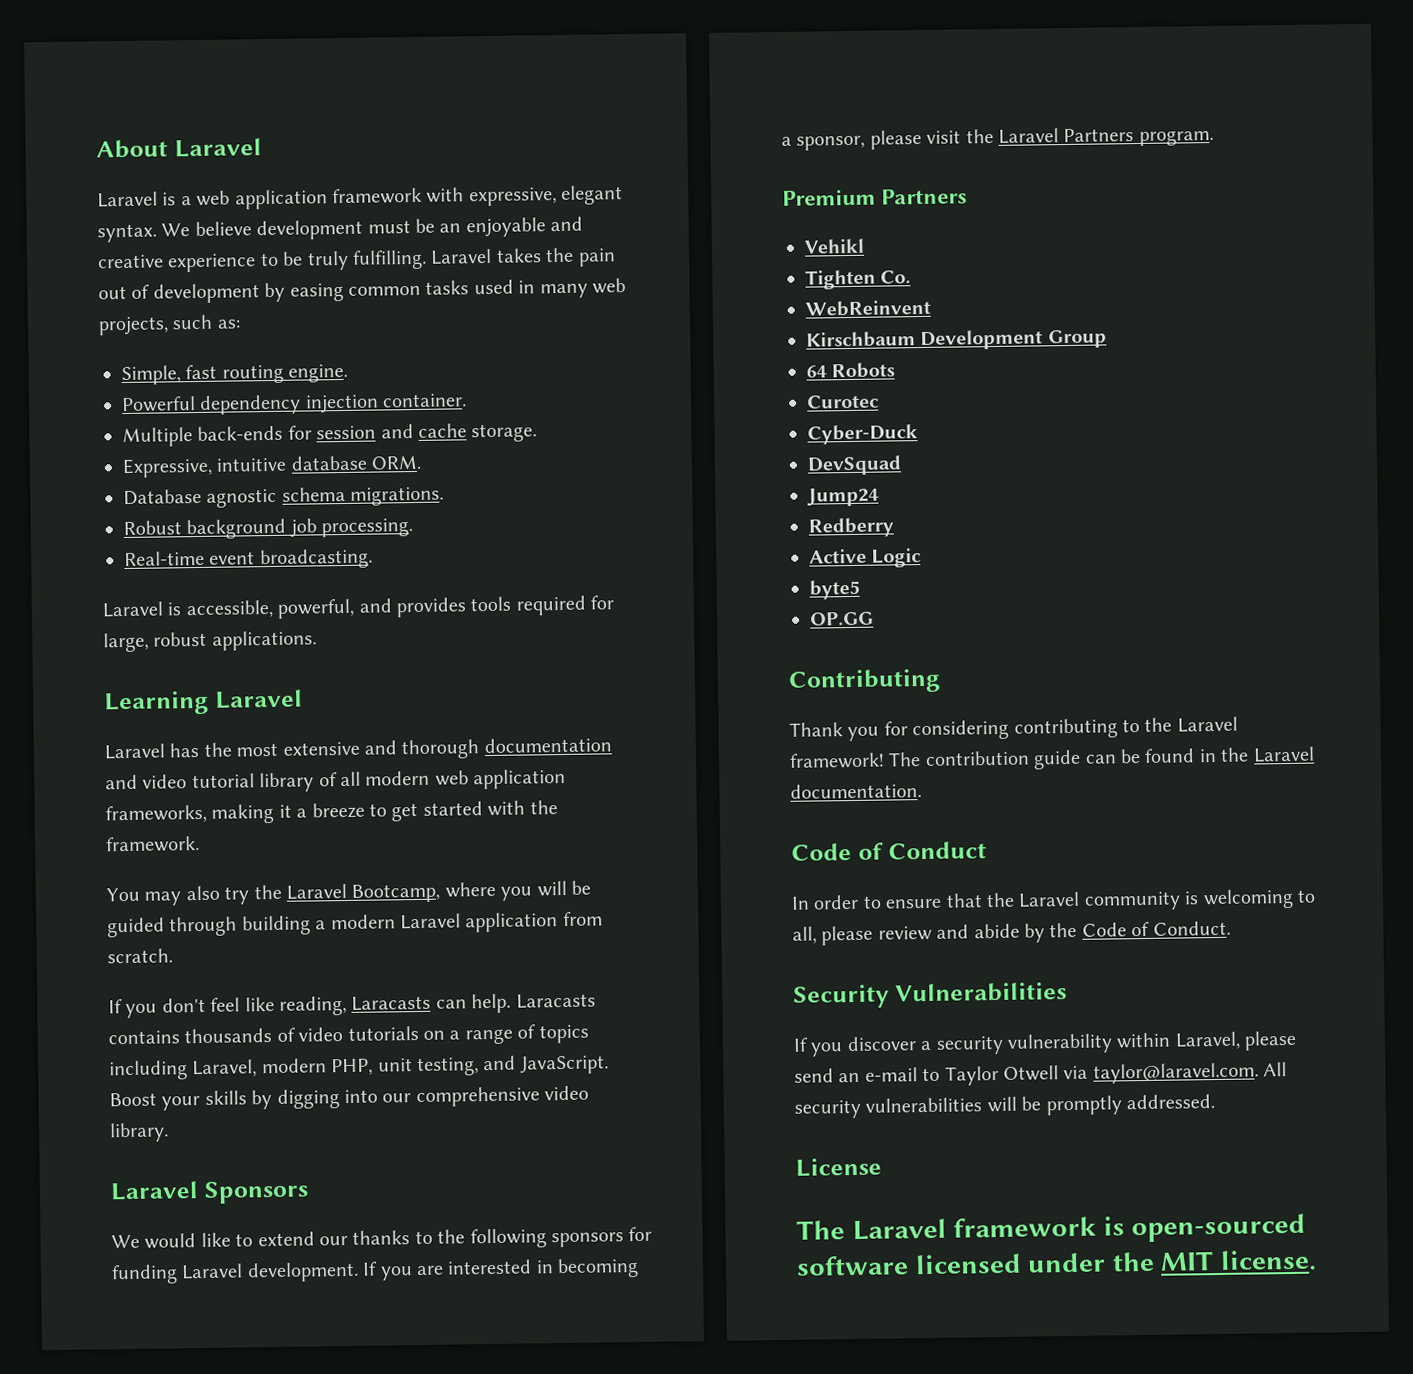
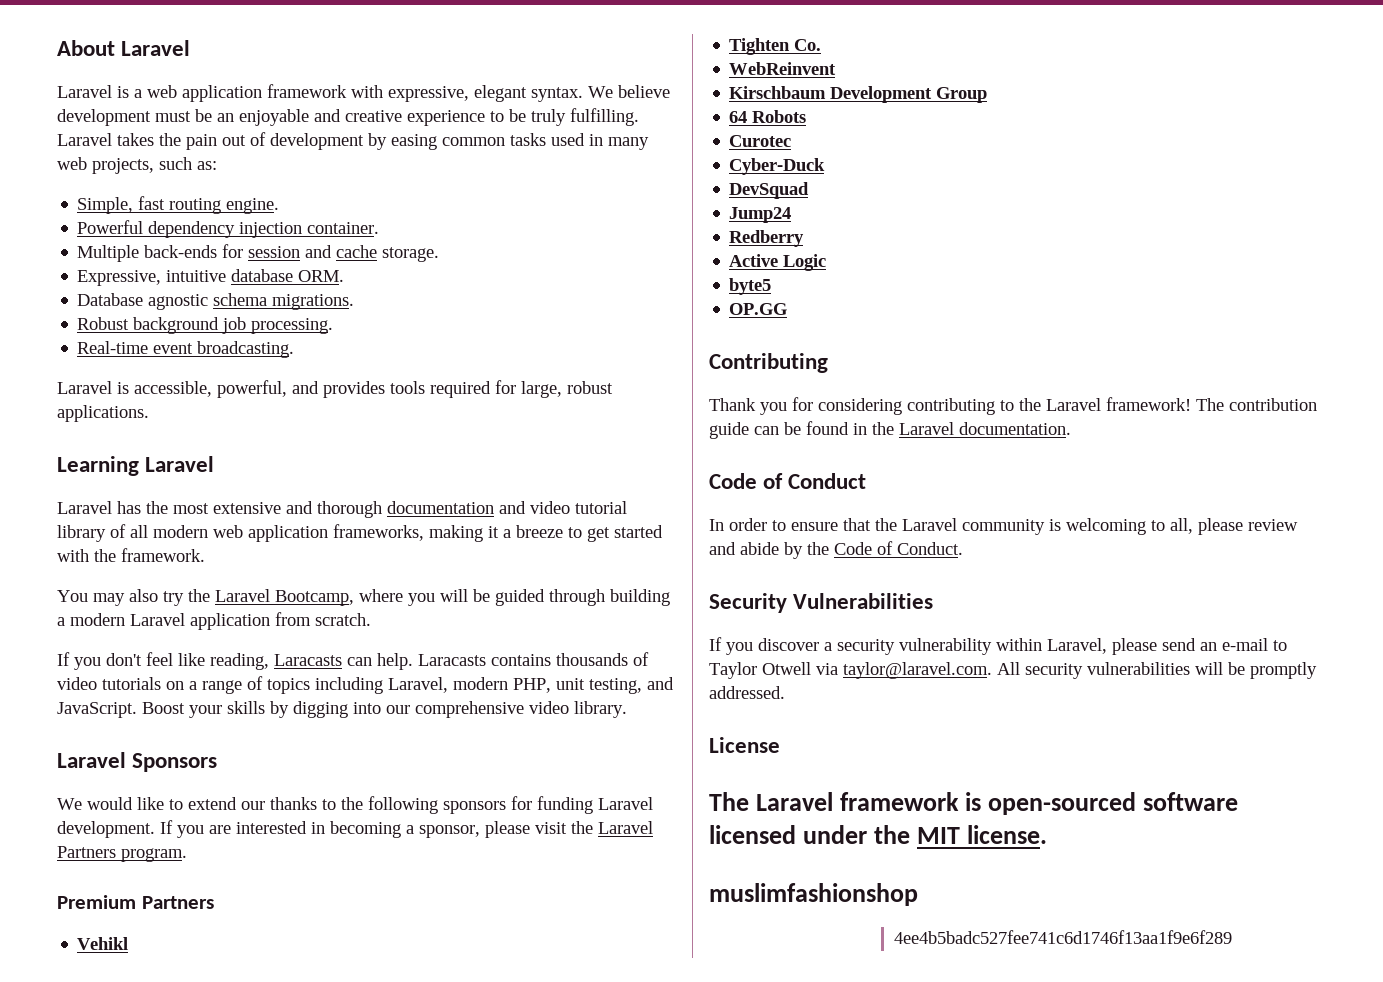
+ muslimfashionshop
+ 4ee4b5badc527fee741c6d1746f13aa1f9e6f289

